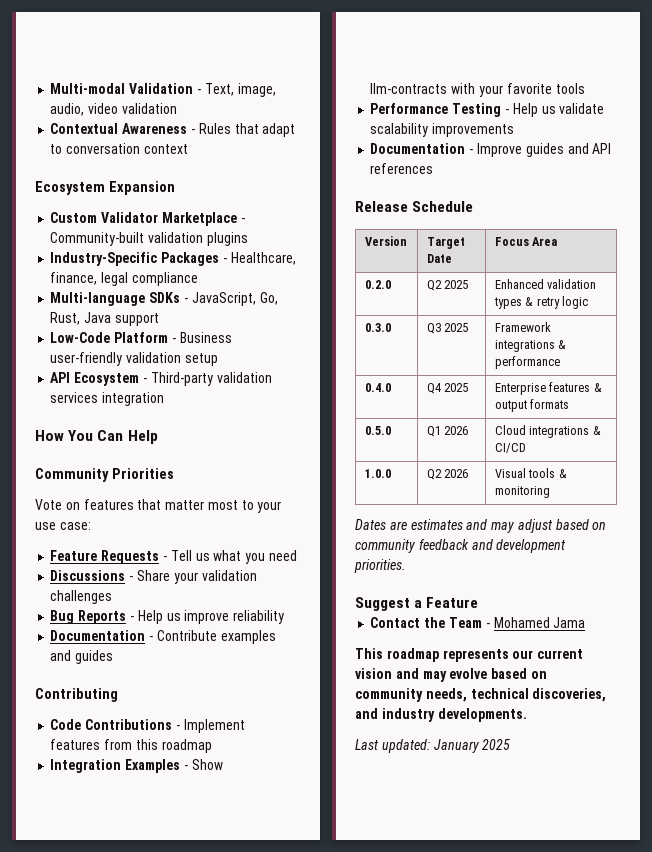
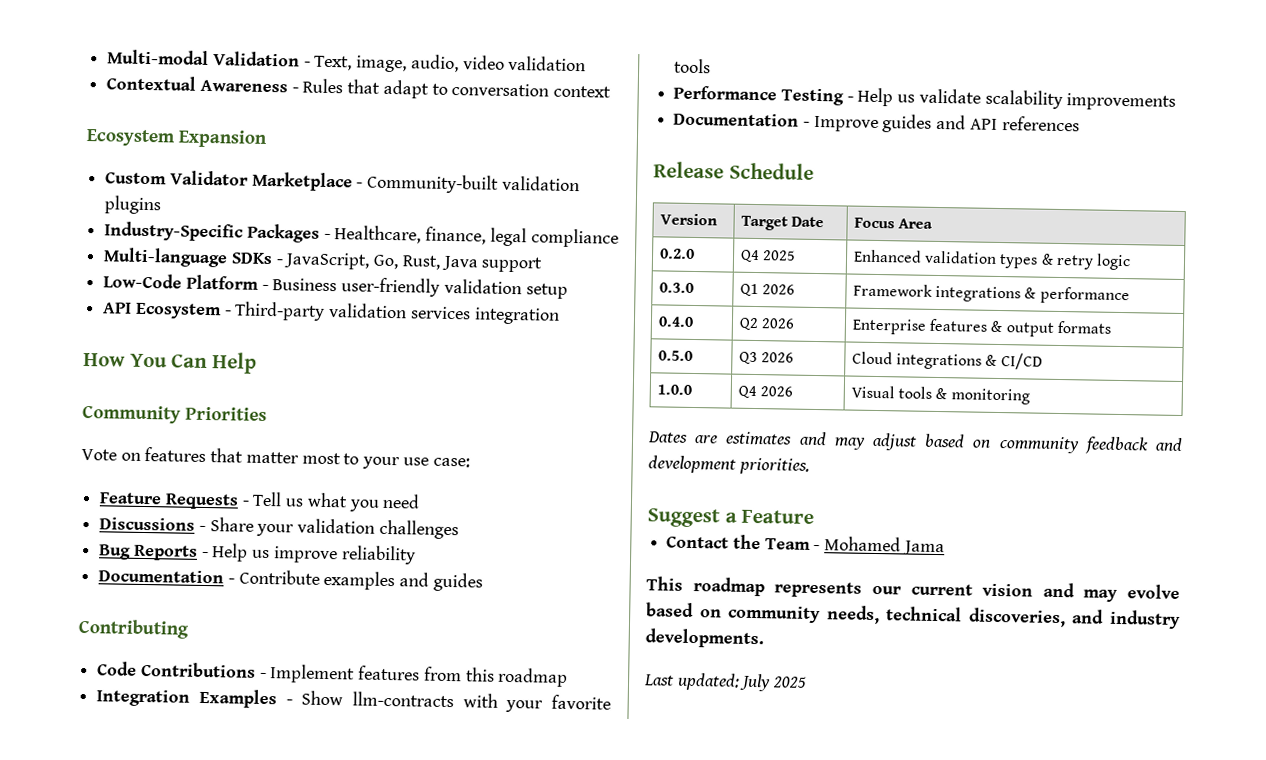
- 0.2.0 | Q2 2025 | Enhanced validation types & retry logic
+ 0.2.0 | Q4 2025 | Enhanced validation types & retry logic
- 0.3.0 | Q3 2025 | Framework integrations & performance
+ 0.3.0 | Q1 2026 | Framework integrations & performance
- 0.4.0 | Q4 2025 | Enterprise features & output formats
+ 0.4.0 | Q2 2026 | Enterprise features & output formats
- 0.5.0 | Q1 2026 | Cloud integrations & CI/CD
+ 0.5.0 | Q3 2026 | Cloud integrations & CI/CD
- 1.0.0 | Q2 2026 | Visual tools & monitoring
+ 1.0.0 | Q4 2026 | Visual tools & monitoring
- Last updated: January 2025
+ Last updated: July 2025

